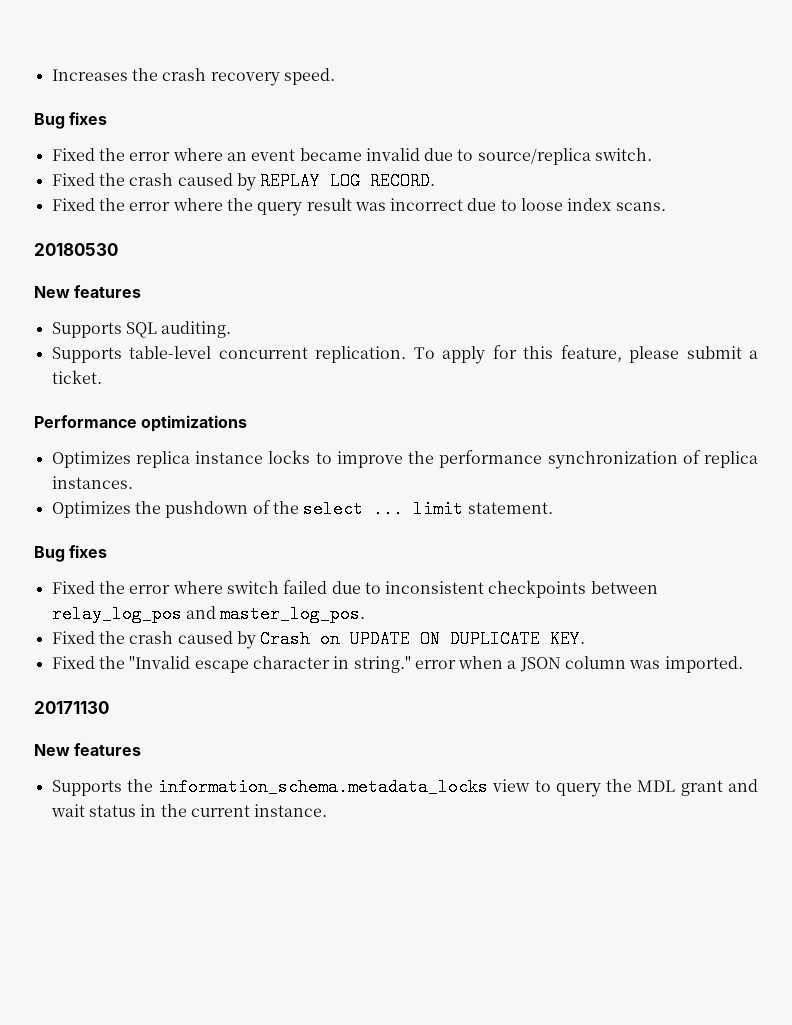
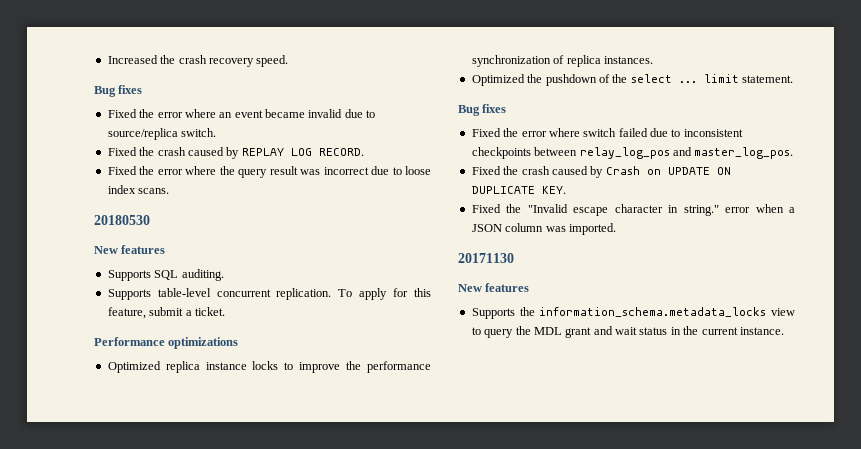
- Increases the crash recovery speed.
+ Increased the crash recovery speed.
- To apply for this feature, please submit a ticket.
+ To apply for this feature, submit a ticket.
- Optimizes replica instance locks to improve the performance synchronization of replica instances.
+ Optimized replica instance locks to improve the performance synchronization of replica instances.
- Optimizes the pushdown of the select ... limit statement.
+ Optimized the pushdown of the select ... limit statement.

